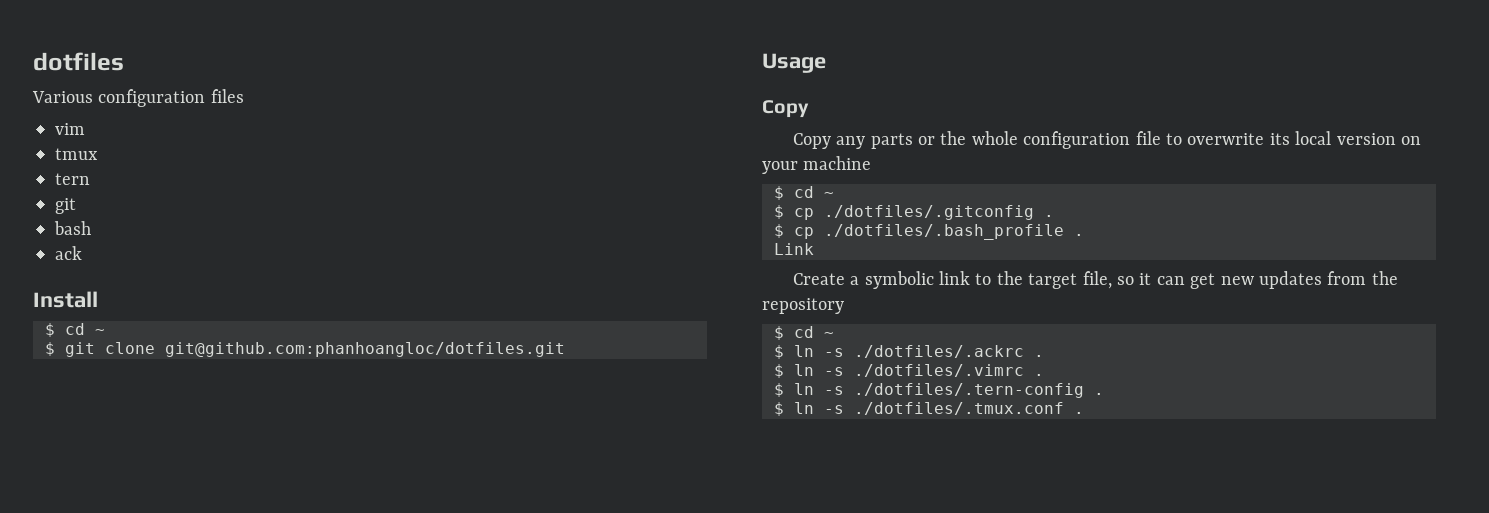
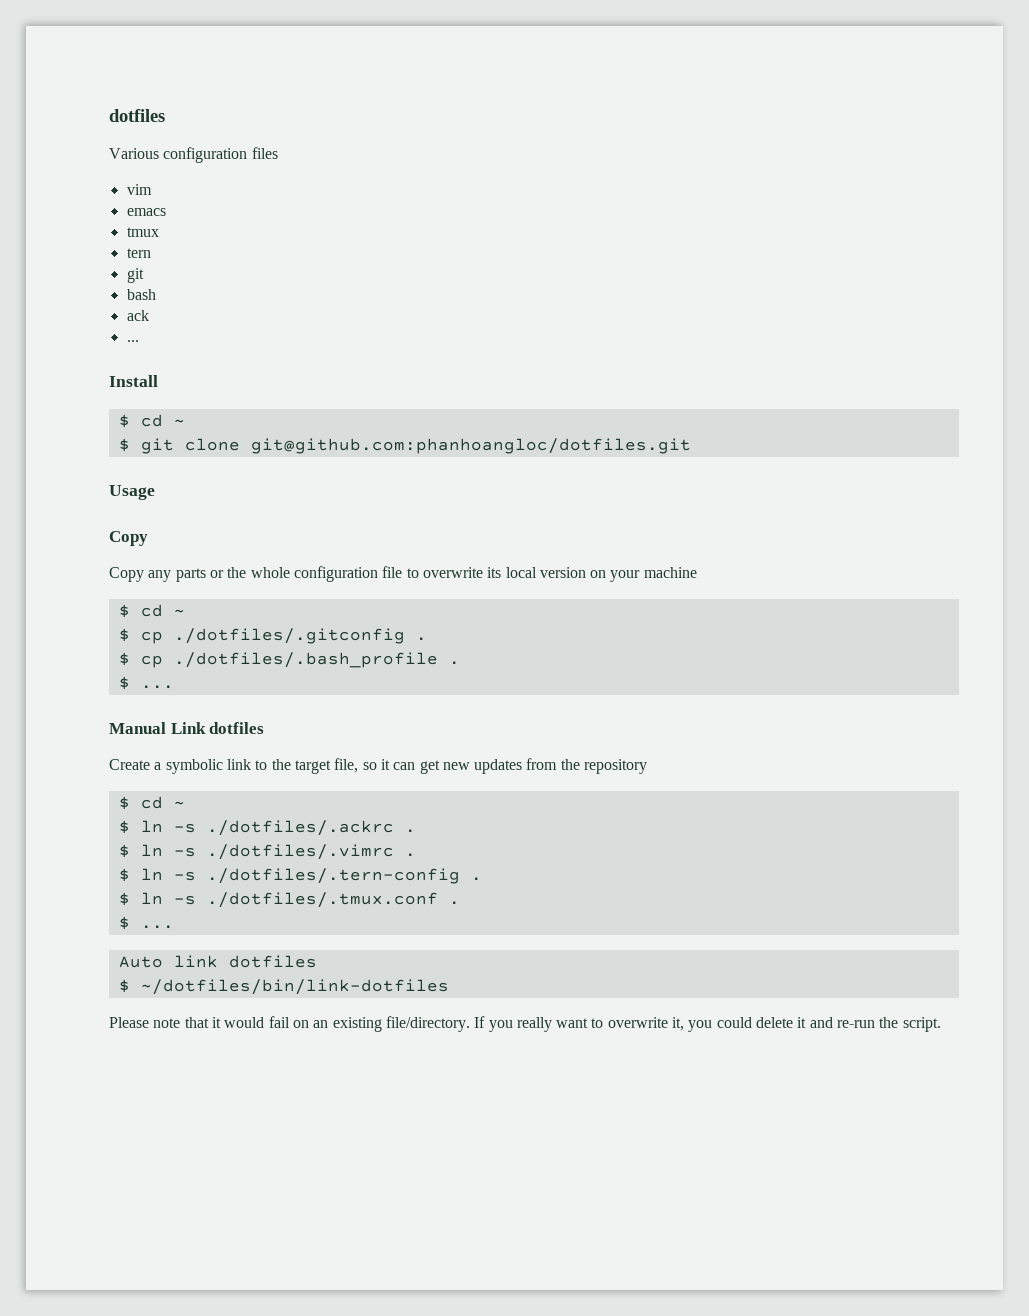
+ emacs
  ack
+ ...
  $ cp ./dotfiles/.bash_profile .
- Link
+ $ ...
+ Manual Link dotfiles
  $ ln -s ./dotfiles/.tmux.conf .
+ $ ...
+ Auto link dotfiles
+ $ ~/dotfiles/bin/link-dotfiles
+ Please note that it would fail on an existing file/directory. If you really want to overwrite it, you could delete it and re-run the script.

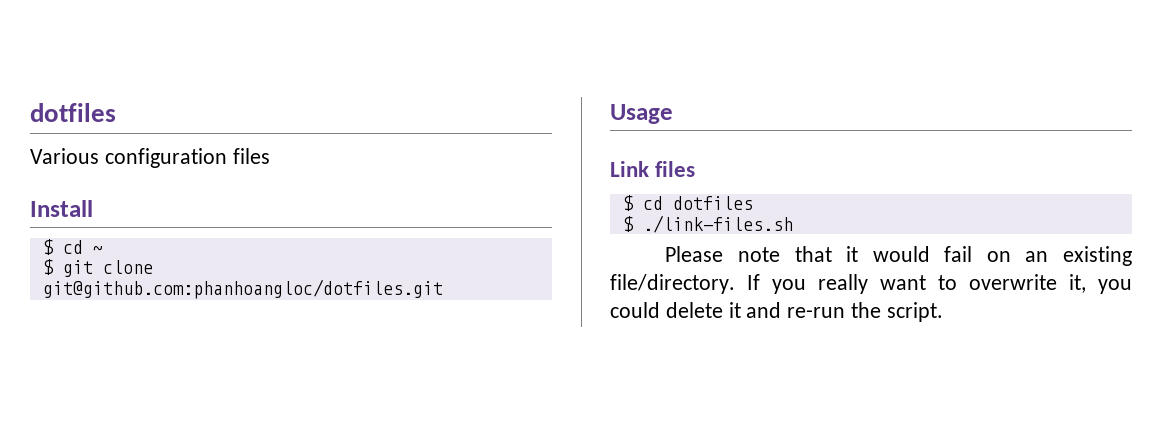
- vim
- emacs
- tmux
- tern
- git
- bash
- ack
- ...
  Usage
- Copy
- Copy any parts or the whole configuration file to overwrite its local version on your machine
- $ cd ~
- $ cp ./dotfiles/.gitconfig .
- $ cp ./dotfiles/.bash_profile .
- $ ...
- Manual Link dotfiles
- Create a symbolic link to the target file, so it can get new updates from the repository
- $ cd ~
- $ ln -s ./dotfiles/.ackrc .
- $ ln -s ./dotfiles/.vimrc .
- $ ln -s ./dotfiles/.tern-config .
- $ ln -s ./dotfiles/.tmux.conf .
- $ ...
- Auto link dotfiles
+ Link files
+ $ cd dotfiles
- $ ~/dotfiles/bin/link-dotfiles
+ $ ./link-files.sh

